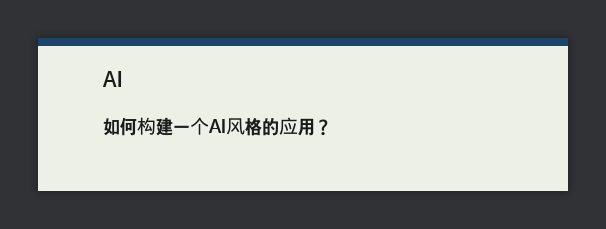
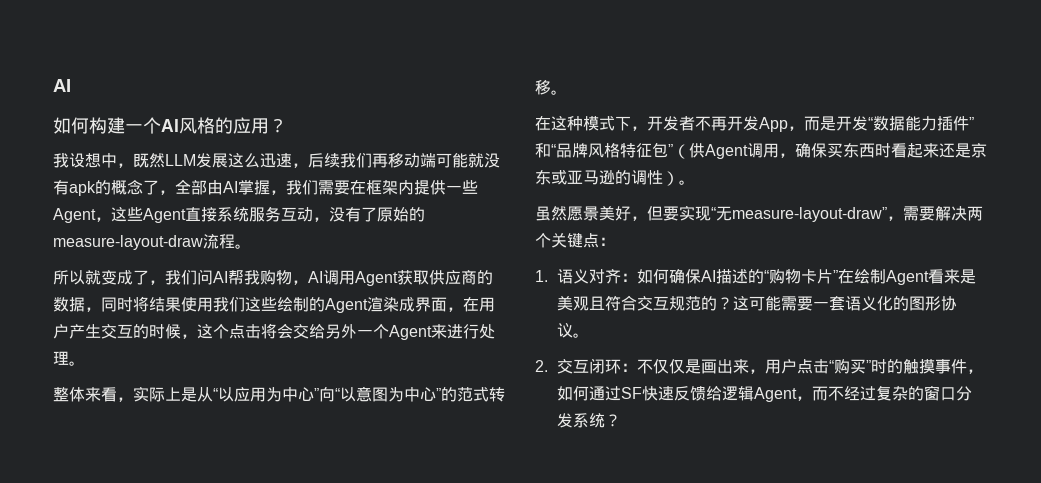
+ 我设想中，既然LLM发展这么迅速，后续我们再移动端可能就没有apk的概念了，全部由AI掌握，我们需要在框架内提供一些Agent，这些Agent直接系统服务互动，没有了原始的measure-layout-draw流程。
+ 所以就变成了，我们问AI帮我购物，AI调用Agent获取供应商的数据，同时将结果使用我们这些绘制的Agent渲染成界面，在用户产生交互的时候，这个点击将会交给另外一个Agent来进行处理。
+ 整体来看，实际上是从“以应用为中心”向“以意图为中心”的范式转移。
+ 在这种模式下，开发者不再开发App，而是开发“数据能力插件”和“品牌风格特征包”（供Agent调用，确保买东西时看起来还是京东或亚马逊的调性）。
+ 虽然愿景美好，但要实现“无measure-layout-draw”，需要解决两个关键点：
+ 1.语义对齐：如何确保AI描述的“购物卡片”在绘制Agent看来是美观且符合交互规范的？这可能需要一套语义化的图形协议。
+ 2.交互闭环：不仅仅是画出来，用户点击“购买”时的触摸事件，如何通过SF快速反馈给逻辑Agent，而不经过复杂的窗口分发系统？

